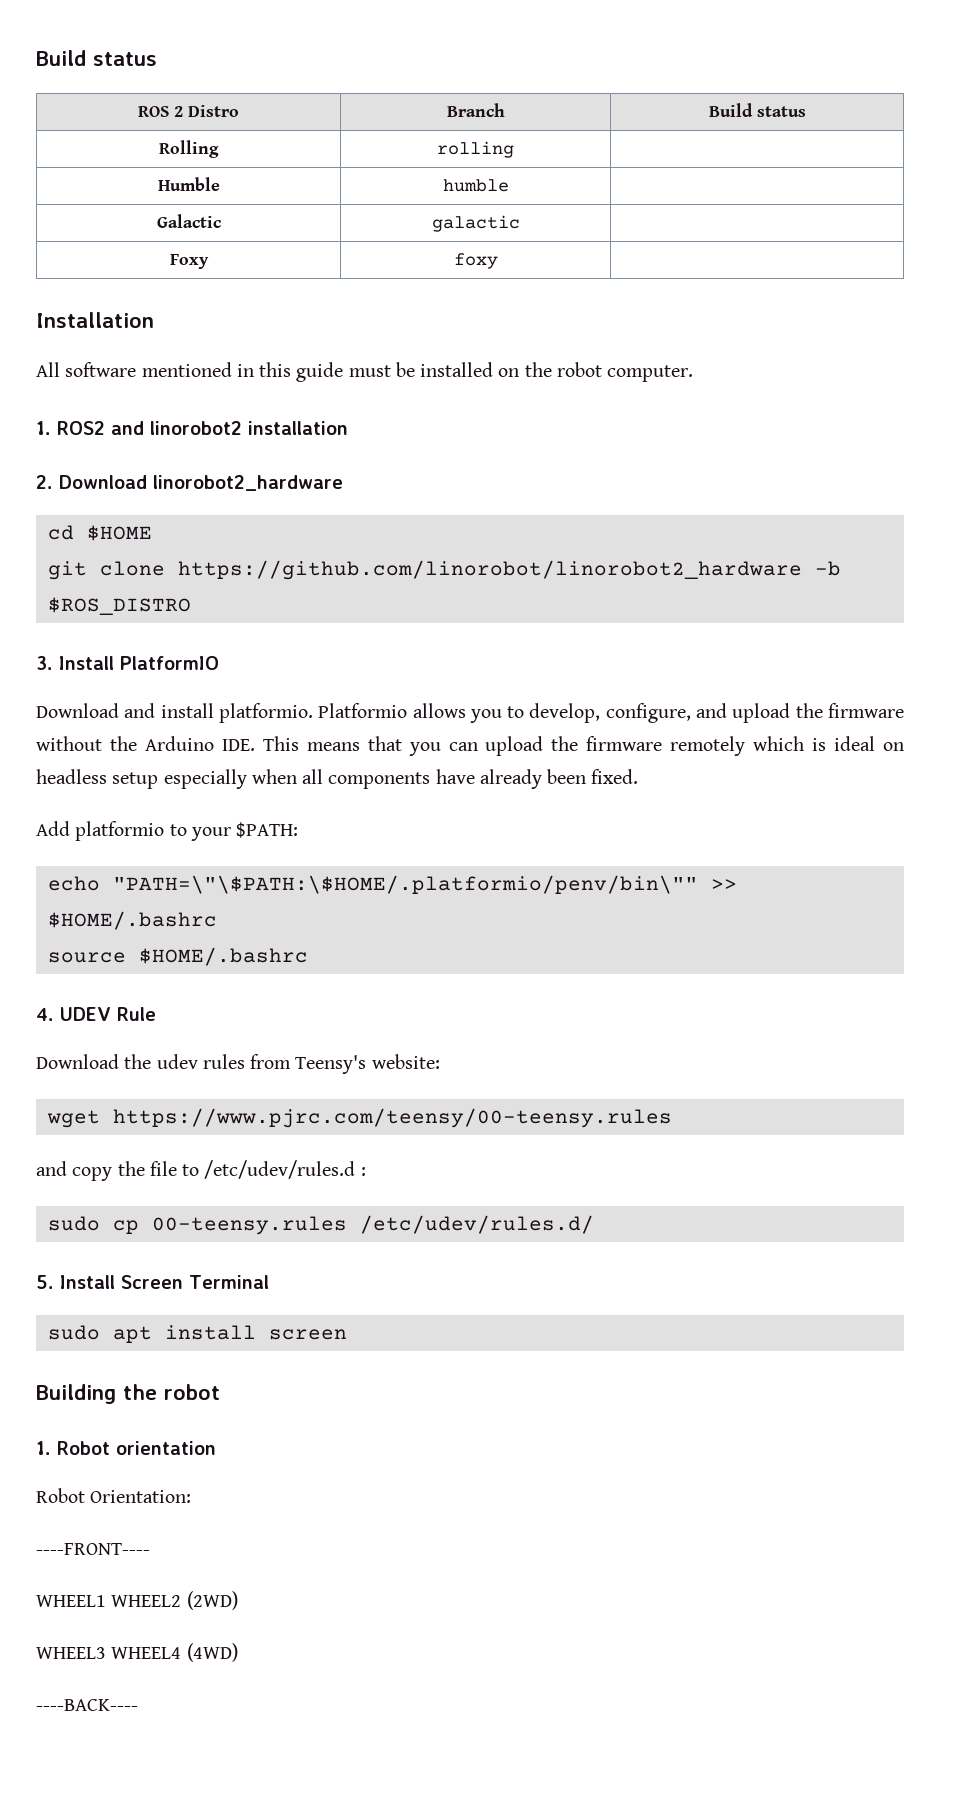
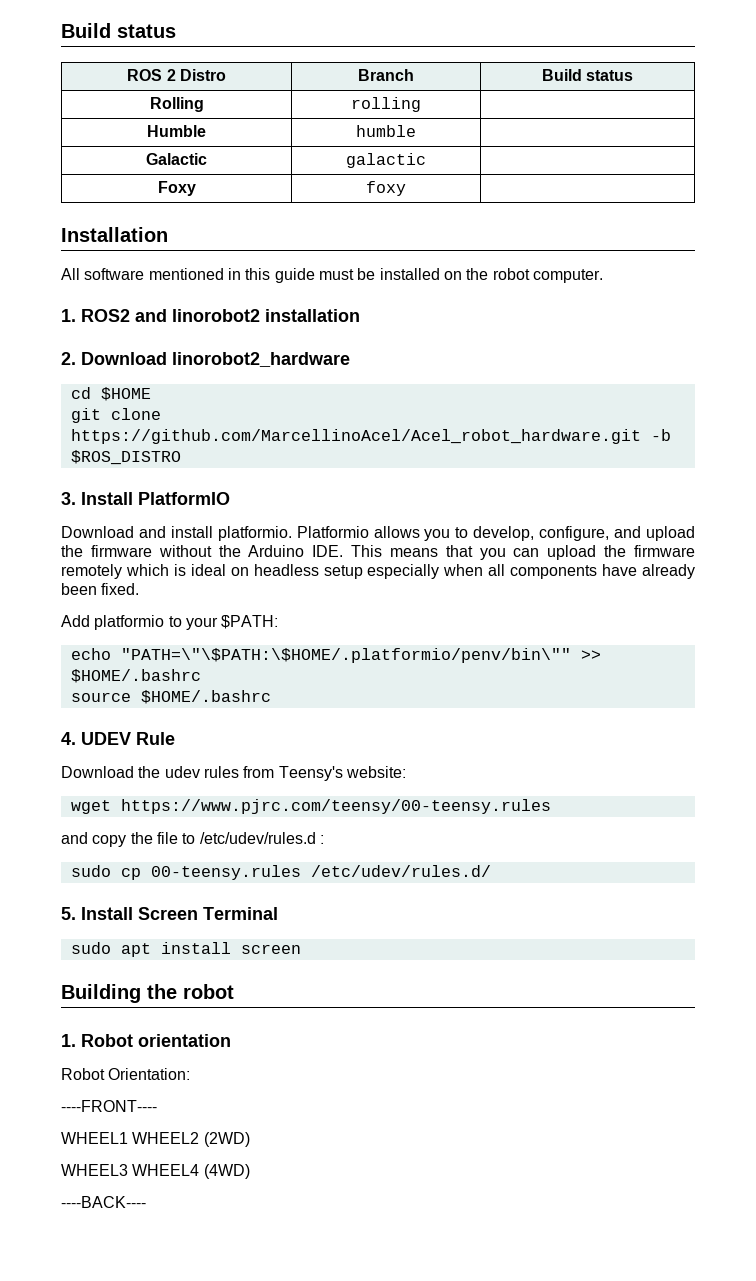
- git clone https://github.com/linorobot/linorobot2_hardware -b $ROS_DISTRO
+ git clone https://github.com/MarcellinoAcel/Acel_robot_hardware.git -b $ROS_DISTRO

